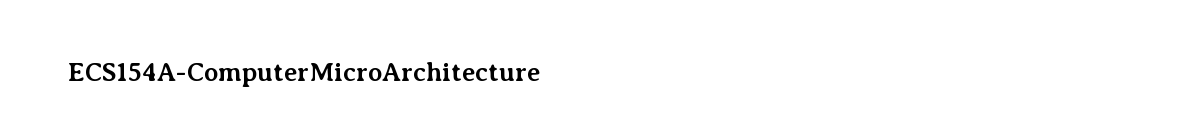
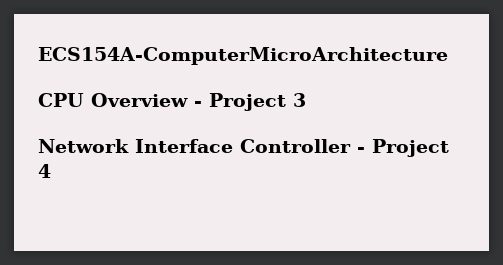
+ CPU Overview - Project 3
+ Network Interface Controller - Project 4

